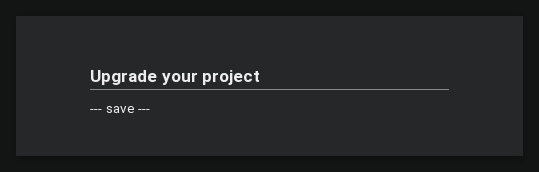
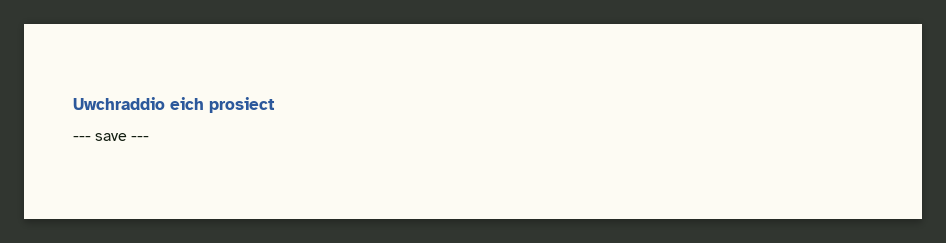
- Upgrade your project
+ Uwchraddio eich prosiect

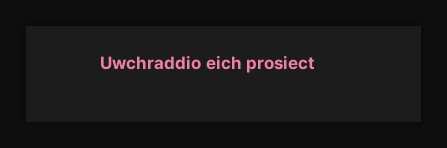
- --- save ---

